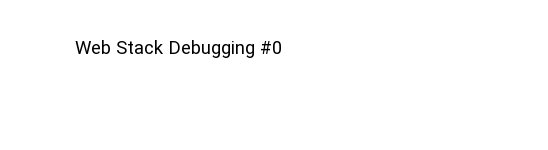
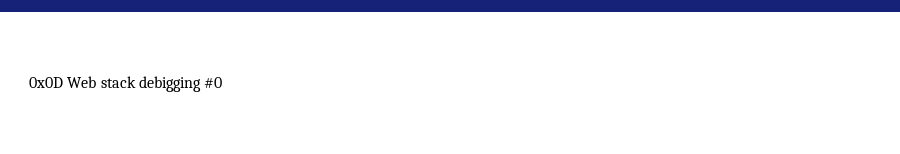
- Web Stack Debugging #0
+ 0x0D Web stack debigging #0

